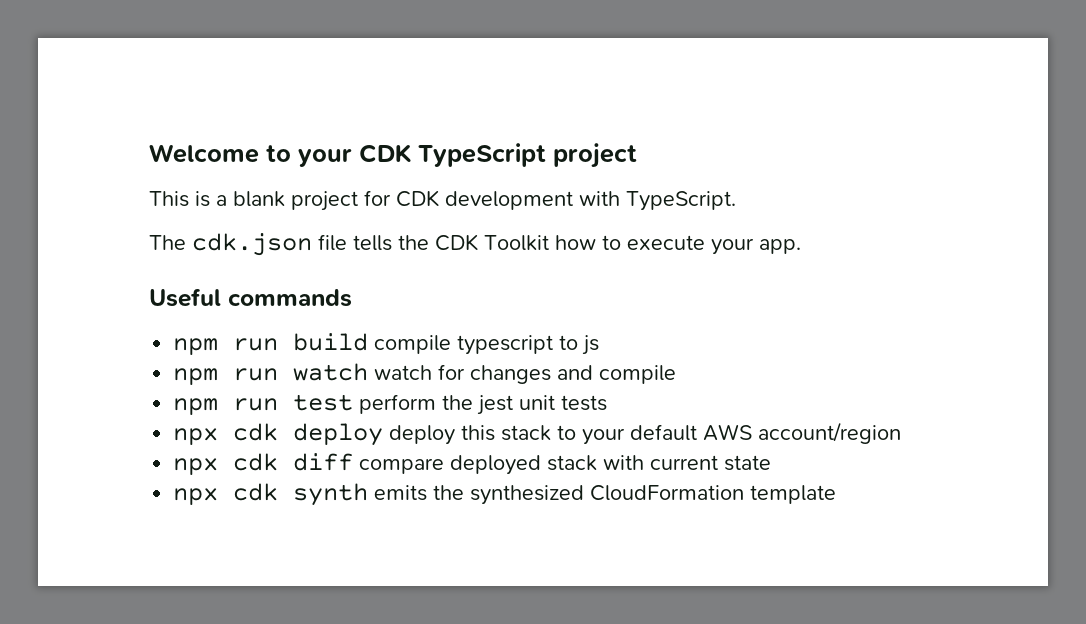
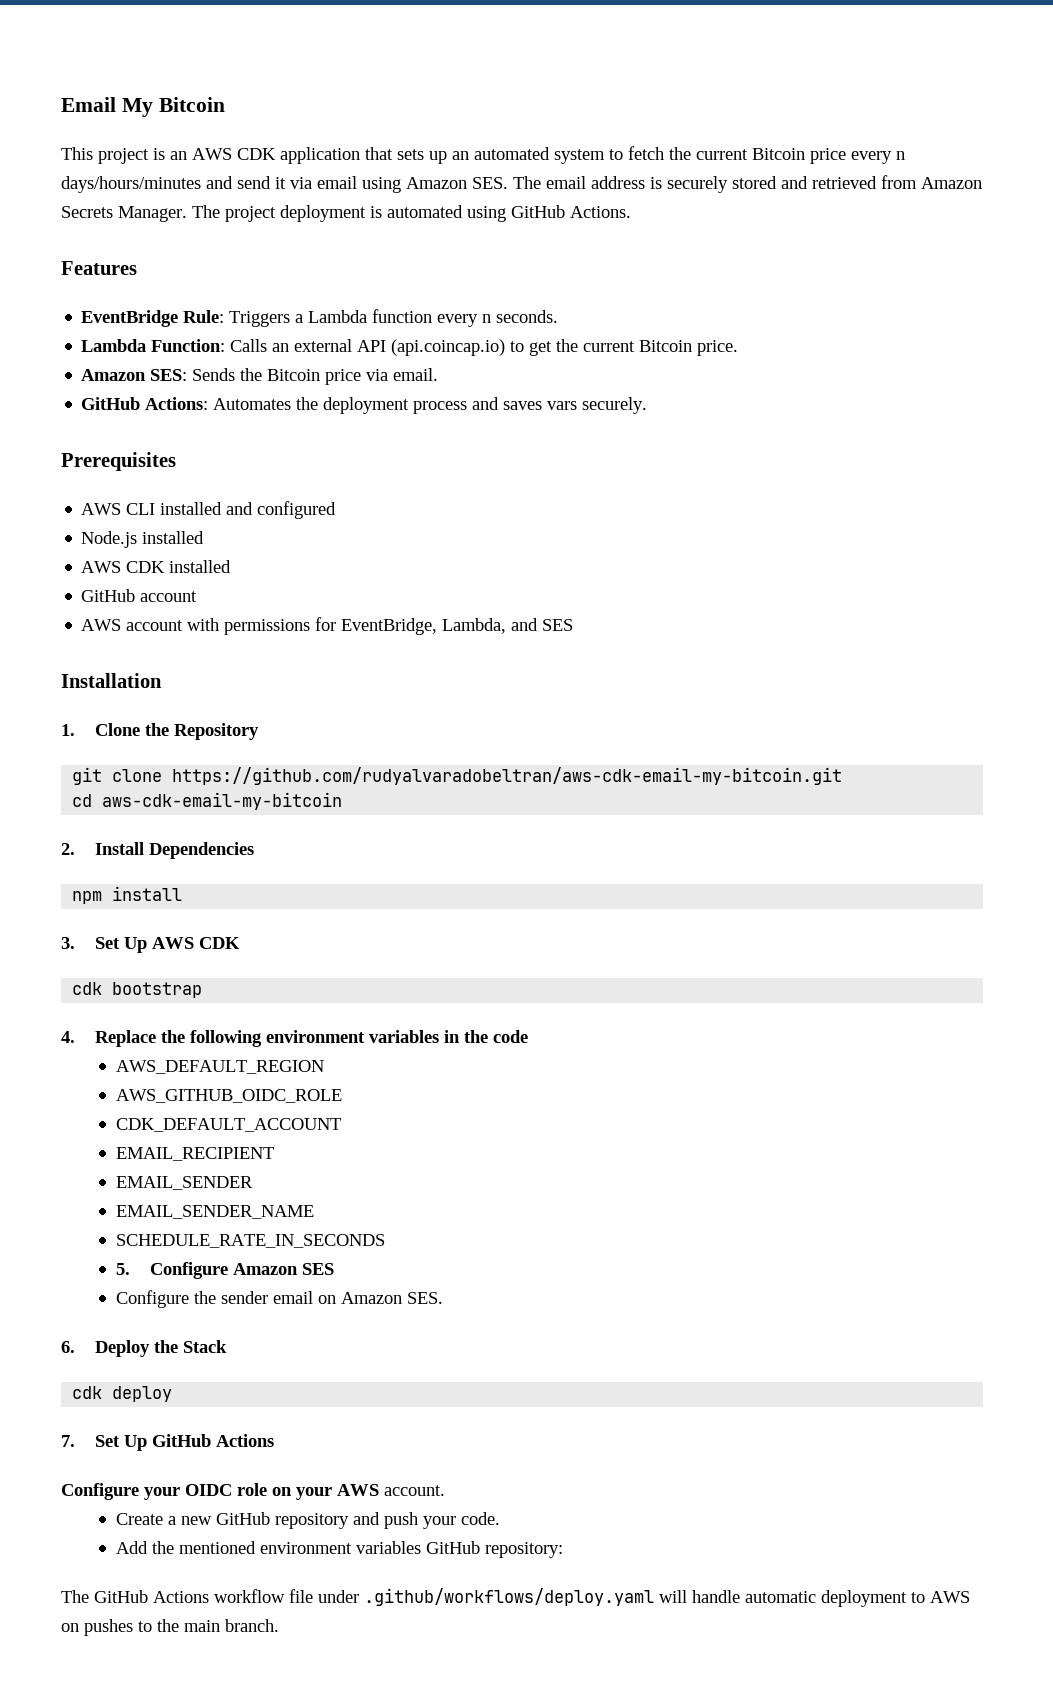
- Welcome to your CDK TypeScript project
- This is a blank project for CDK development with TypeScript.
- The cdk.json file tells the CDK Toolkit how to execute your app.
- Useful commands
- npm run build compile typescript to js
- npm run watch watch for changes and compile
- npm run test perform the jest unit tests
- npx cdk deploy deploy this stack to your default AWS account/region
- npx cdk diff compare deployed stack with current state
- npx cdk synth emits the synthesized CloudFormation template
+ Email My Bitcoin
+ This project is an AWS CDK application that sets up an automated system to fetch the current Bitcoin price every n days/hours/minutes and send it via email using Amazon SES. The email address is securely stored and retrieved from Amazon Secrets Manager. The project deployment is automated using GitHub Actions.
+ Features
+ EventBridge Rule: Triggers a Lambda function every n seconds.
+ Lambda Function: Calls an external API (api.coincap.io) to get the current Bitcoin price.
+ Amazon SES: Sends the Bitcoin price via email.
+ GitHub Actions: Automates the deployment process and saves vars securely.
+ Prerequisites
+ AWS CLI installed and configured
+ Node.js installed
+ AWS CDK installed
+ GitHub account
+ AWS account with permissions for EventBridge, Lambda, and SES
+ Installation
+ 1. Clone the Repository
+ git clone https://github.com/rudyalvaradobeltran/aws-cdk-email-my-bitcoin.git
+ cd aws-cdk-email-my-bitcoin
+ 2. Install Dependencies
+ npm install
+ 3. Set Up AWS CDK
+ cdk bootstrap
+ 4. Replace the following environment variables in the code
+ AWS_DEFAULT_REGION
+ AWS_GITHUB_OIDC_ROLE
+ CDK_DEFAULT_ACCOUNT
+ EMAIL_RECIPIENT
+ EMAIL_SENDER
+ EMAIL_SENDER_NAME
+ SCHEDULE_RATE_IN_SECONDS
+ 5. Configure Amazon SES
+ Configure the sender email on Amazon SES.
+ 6. Deploy the Stack
+ cdk deploy
+ 7. Set Up GitHub Actions
+ Configure your OIDC role on your AWS account.
+ Create a new GitHub repository and push your code.
+ Add the mentioned environment variables GitHub repository:
+ The GitHub Actions workflow file under .github/workflows/deploy.yaml will handle automatic deployment to AWS on pushes to the main branch.

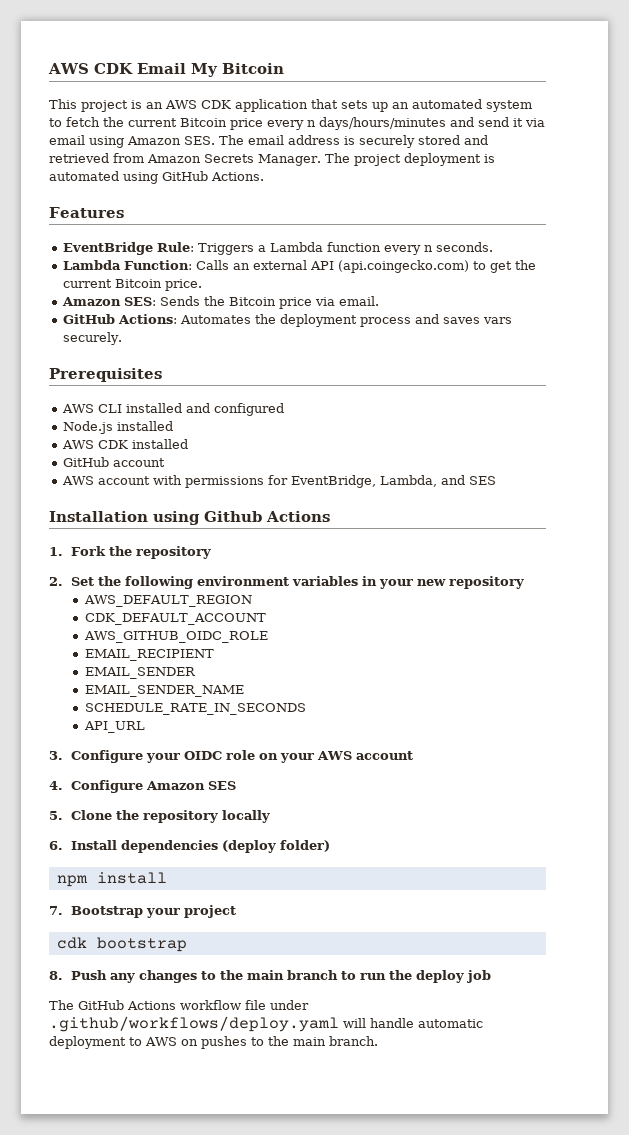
- Email My Bitcoin
+ AWS CDK Email My Bitcoin
- Lambda Function: Calls an external API (api.coincap.io) to get the current Bitcoin price.
+ Lambda Function: Calls an external API (api.coingecko.com) to get the current Bitcoin price.
- Installation
- 1. Clone the Repository
- git clone https://github.com/rudyalvaradobeltran/aws-cdk-email-my-bitcoin.git
- cd aws-cdk-email-my-bitcoin
- 2. Install Dependencies
- npm install
- 3. Set Up AWS CDK
- cdk bootstrap
- 4. Replace the following environment variables in the code
+ Installation using Github Actions
+ 1. Fork the repository
+ 2. Set the following environment variables in your new repository
+ CDK_DEFAULT_ACCOUNT
- CDK_DEFAULT_ACCOUNT
- 5. Configure Amazon SES
- Configure the sender email on Amazon SES.
- 6. Deploy the Stack
- cdk deploy
- 7. Set Up GitHub Actions
- Configure your OIDC role on your AWS account.
- Create a new GitHub repository and push your code.
- Add the mentioned environment variables GitHub repository:
+ API_URL
+ 3. Configure your OIDC role on your AWS account
+ 4. Configure Amazon SES
+ 5. Clone the repository locally
+ 6. Install dependencies (deploy folder)
+ npm install
+ 7. Bootstrap your project
+ cdk bootstrap
+ 8. Push any changes to the main branch to run the deploy job

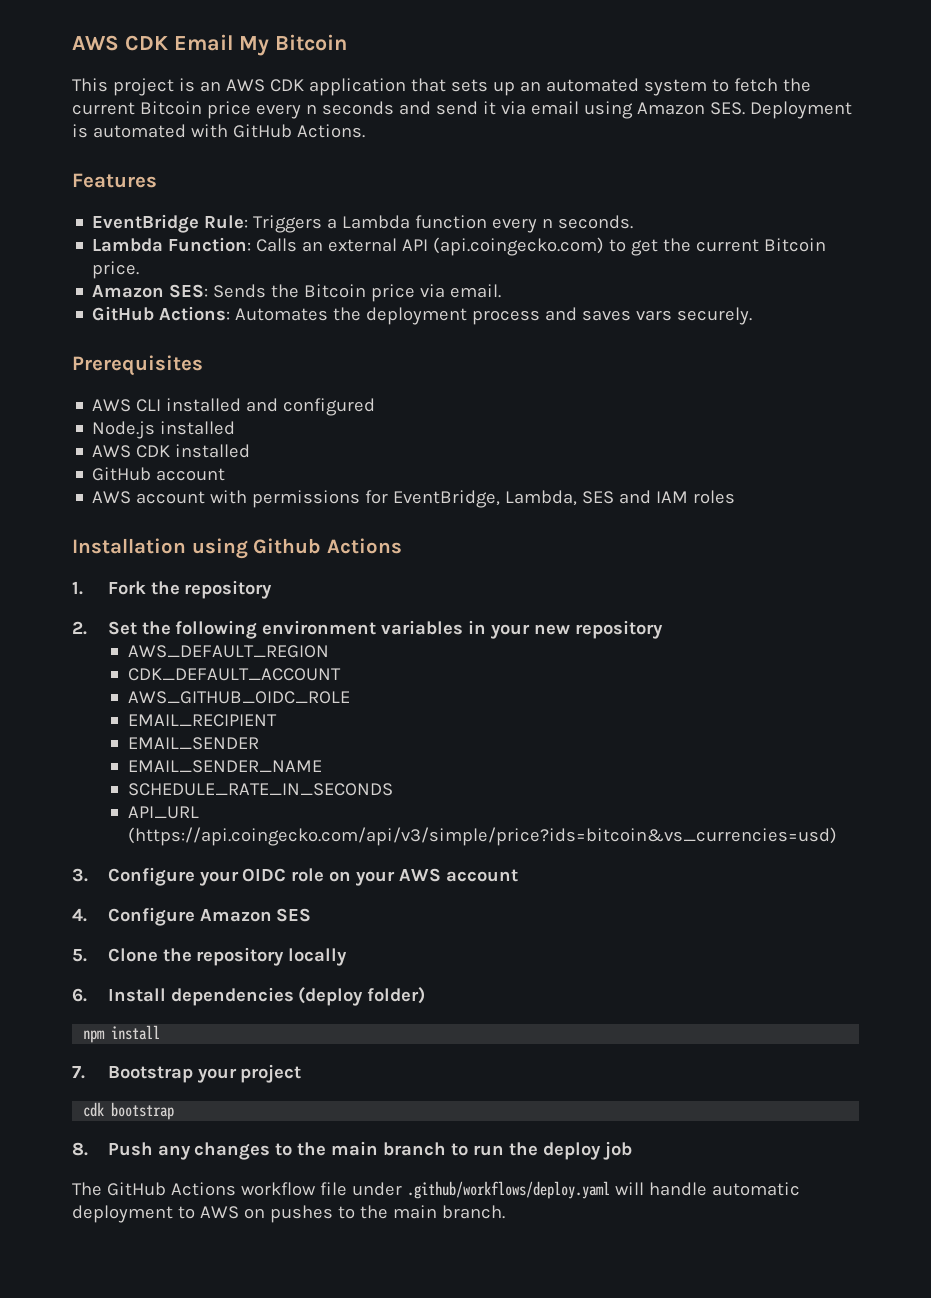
- This project is an AWS CDK application that sets up an automated system to fetch the current Bitcoin price every n days/hours/minutes and send it via email using Amazon SES. The email address is securely stored and retrieved from Amazon Secrets Manager. The project deployment is automated using GitHub Actions.
+ This project is an AWS CDK application that sets up an automated system to fetch the current Bitcoin price every n seconds and send it via email using Amazon SES. Deployment is automated with GitHub Actions.
- AWS account with permissions for EventBridge, Lambda, and SES
+ AWS account with permissions for EventBridge, Lambda, SES and IAM roles
- API_URL
+ API_URL (https://api.coingecko.com/api/v3/simple/price?ids=bitcoin&vs_currencies=usd)

